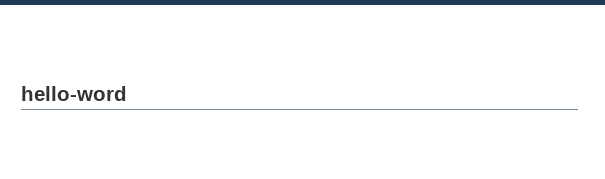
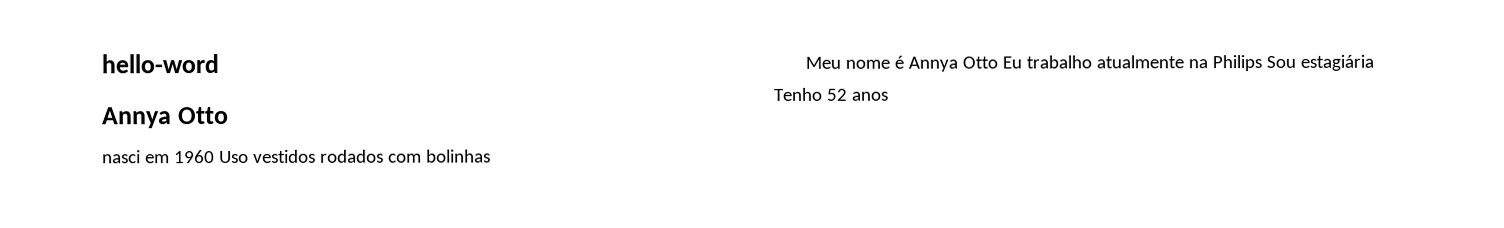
  hello-word
+ Annya Otto
+ nasci em 1960 Uso vestidos rodados com bolinhas
+ Meu nome é Annya Otto Eu trabalho atualmente na Philips Sou estagiária Tenho 52 anos

